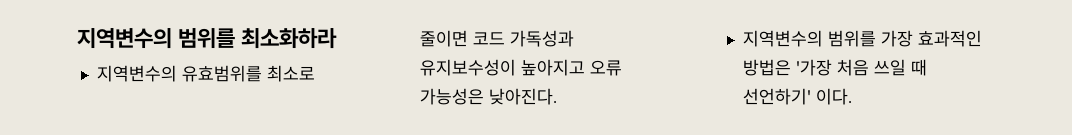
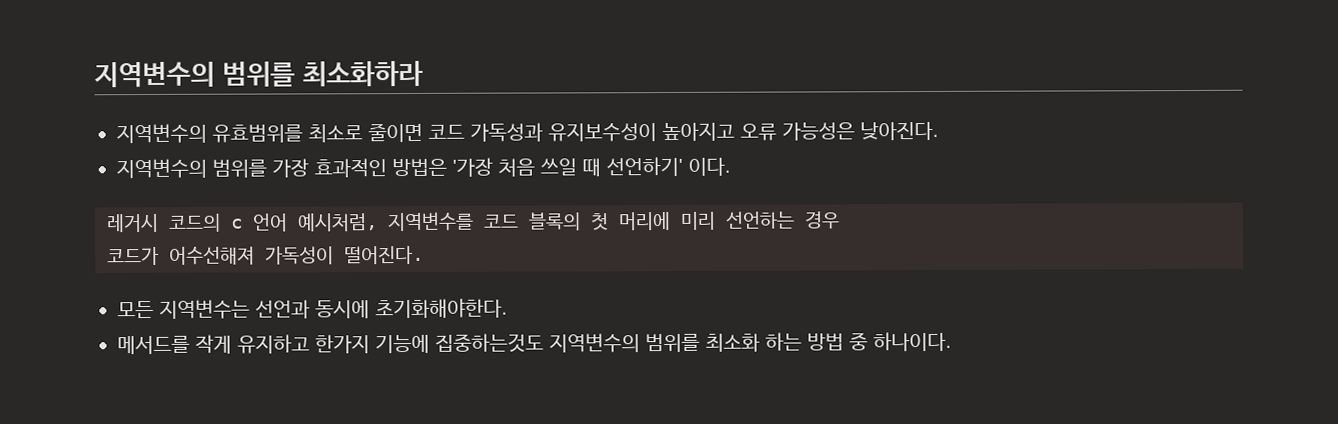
+ 레거시 코드의 c 언어 예시처럼, 지역변수를 코드 블록의 첫 머리에 미리 선언하는 경우
+ 코드가 어수선해져 가독성이 떨어진다.
+ 모든 지역변수는 선언과 동시에 초기화해야한다.
+ 메서드를 작게 유지하고 한가지 기능에 집중하는것도 지역변수의 범위를 최소화 하는 방법 중 하나이다.

